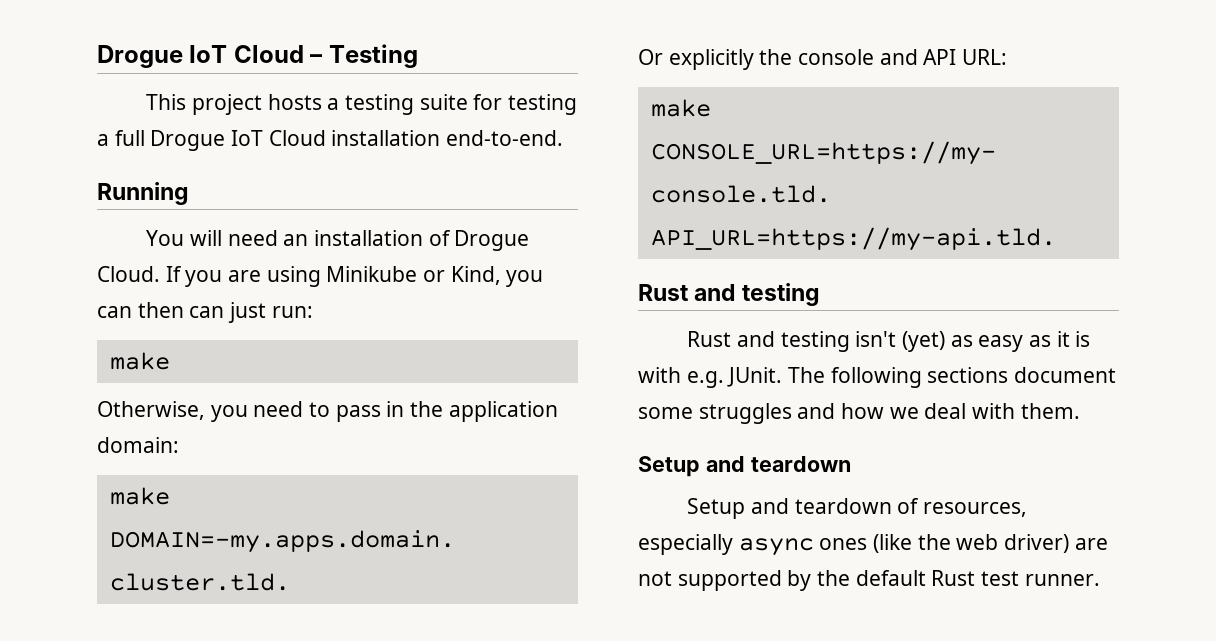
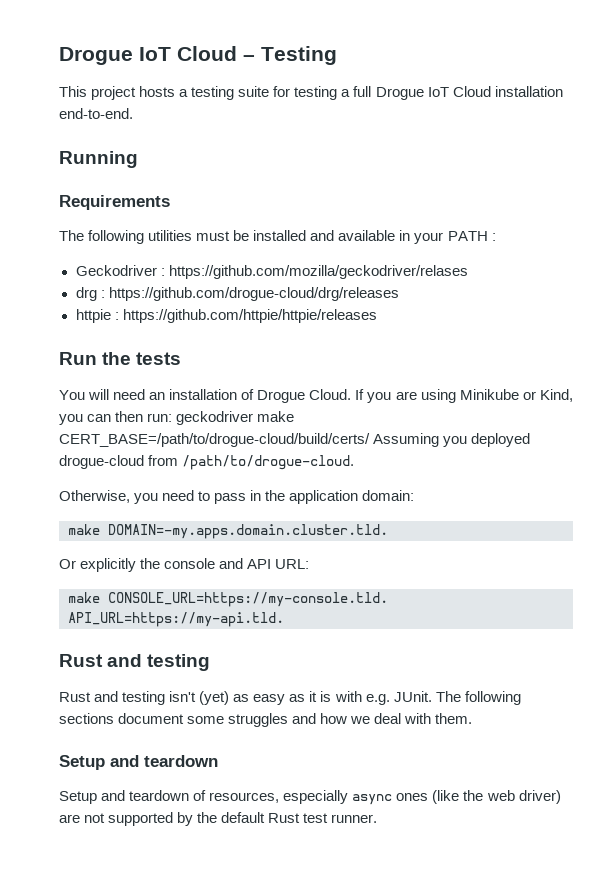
+ Requirements
+ The following utilities must be installed and available in your PATH :
+ Geckodriver : https://github.com/mozilla/geckodriver/relases
+ drg : https://github.com/drogue-cloud/drg/releases
+ httpie : https://github.com/httpie/httpie/releases
+ Run the tests
- If you are using Minikube or Kind, you can then can just run:
- make
+ If you are using Minikube or Kind, you can then run: geckodriver make CERT_BASE=/path/to/drogue-cloud/build/certs/ Assuming you deployed drogue-cloud from /path/to/drogue-cloud.

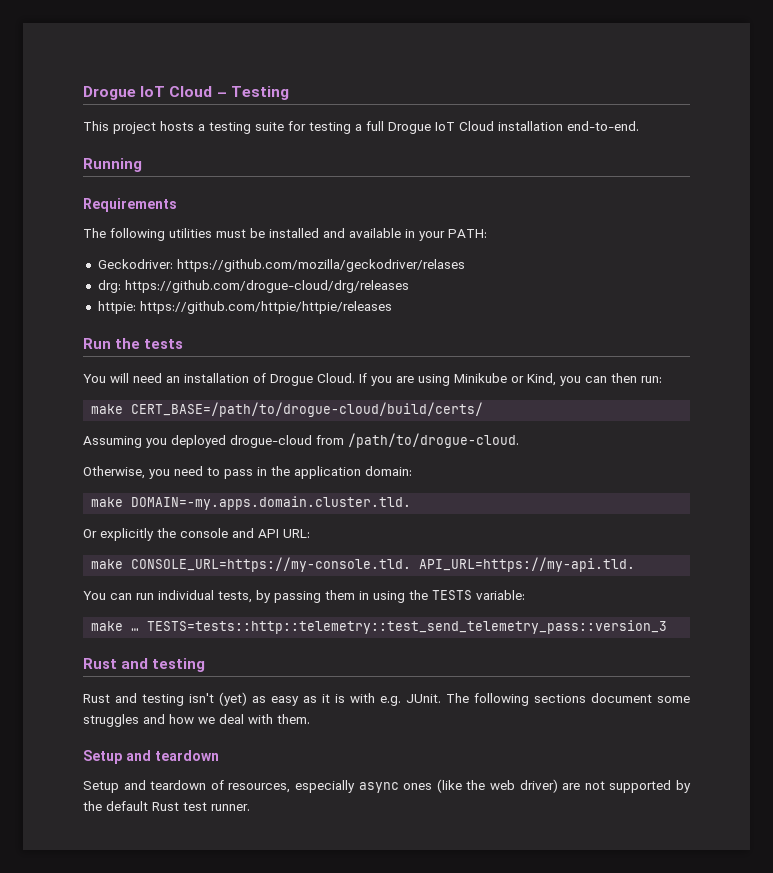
- The following utilities must be installed and available in your PATH :
- Geckodriver : https://github.com/mozilla/geckodriver/relases
+ The following utilities must be installed and available in your PATH:
+ Geckodriver: https://github.com/mozilla/geckodriver/relases
- drg : https://github.com/drogue-cloud/drg/releases
+ drg: https://github.com/drogue-cloud/drg/releases
- httpie : https://github.com/httpie/httpie/releases
+ httpie: https://github.com/httpie/httpie/releases
- If you are using Minikube or Kind, you can then run: geckodriver make CERT_BASE=/path/to/drogue-cloud/build/certs/ Assuming you deployed drogue-cloud from /path/to/drogue-cloud.
+ If you are using Minikube or Kind, you can then run:
+ make CERT_BASE=/path/to/drogue-cloud/build/certs/
+ Assuming you deployed drogue-cloud from /path/to/drogue-cloud.
+ You can run individual tests, by passing them in using the TESTS variable:
+ make … TESTS=tests::http::telemetry::test_send_telemetry_pass::version_3

